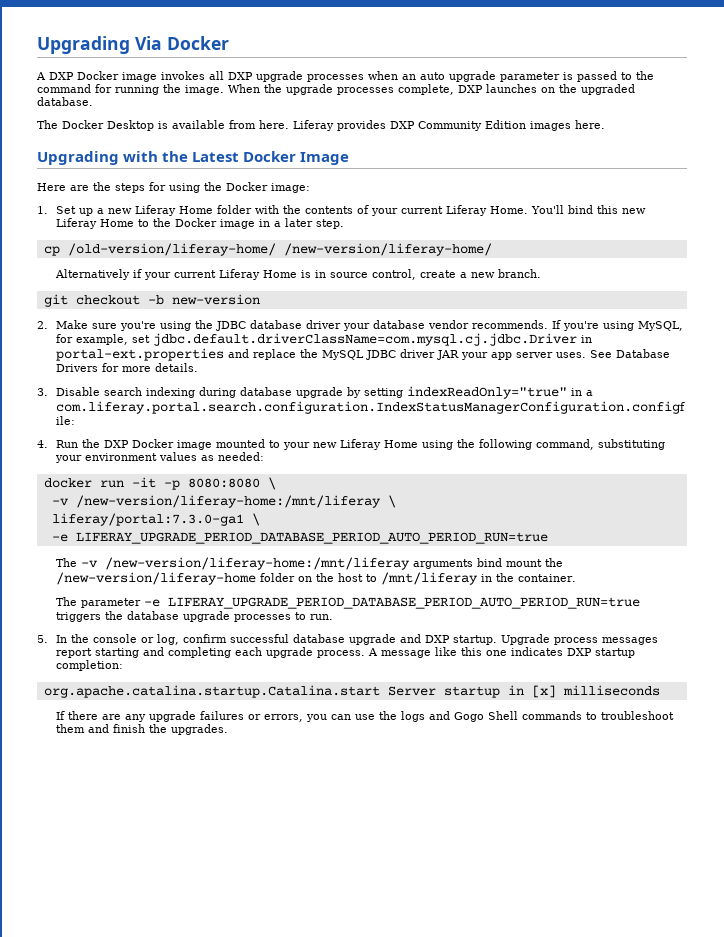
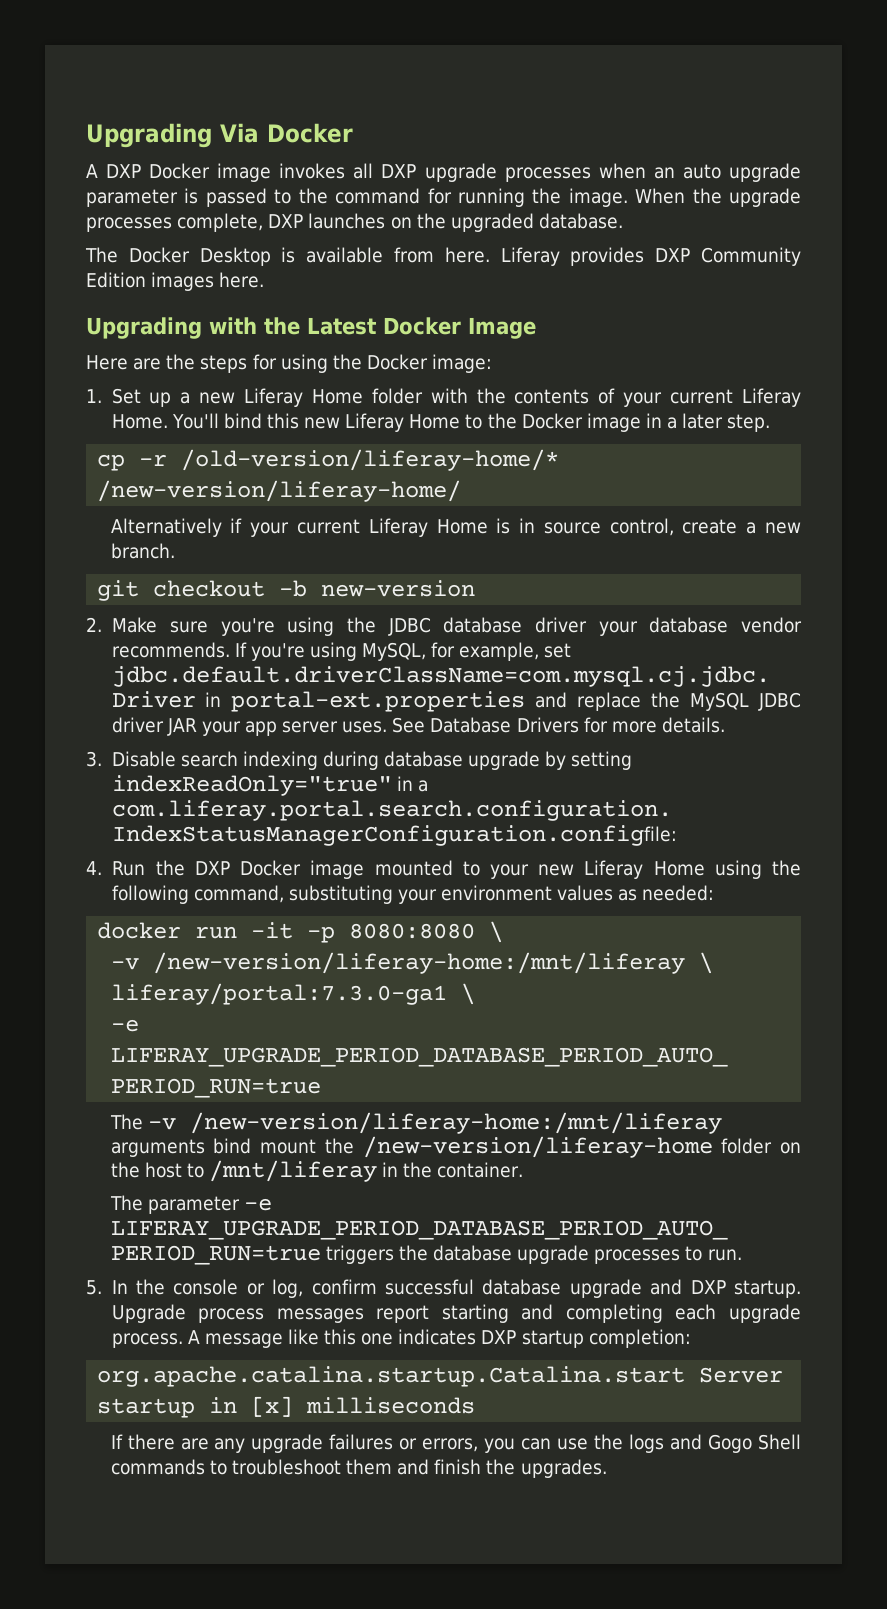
- cp /old-version/liferay-home/ /new-version/liferay-home/
+ cp -r /old-version/liferay-home/* /new-version/liferay-home/

